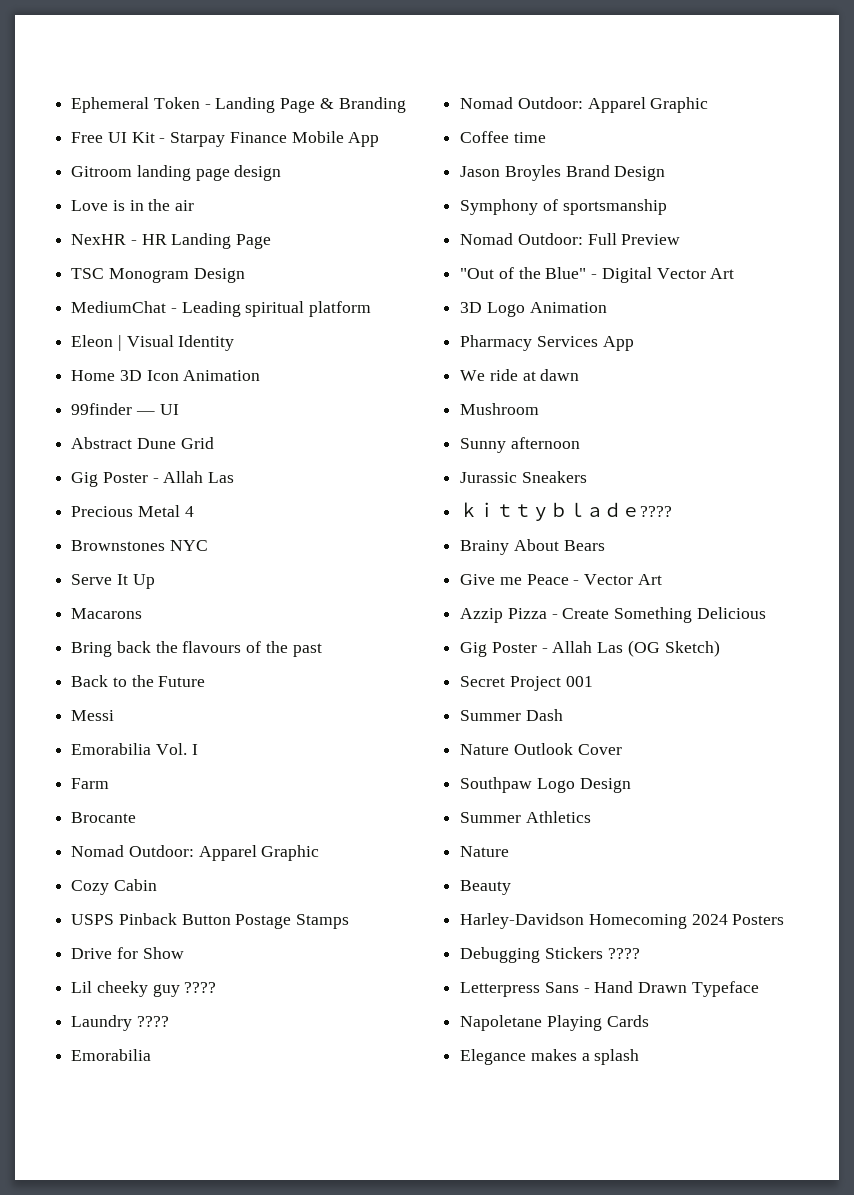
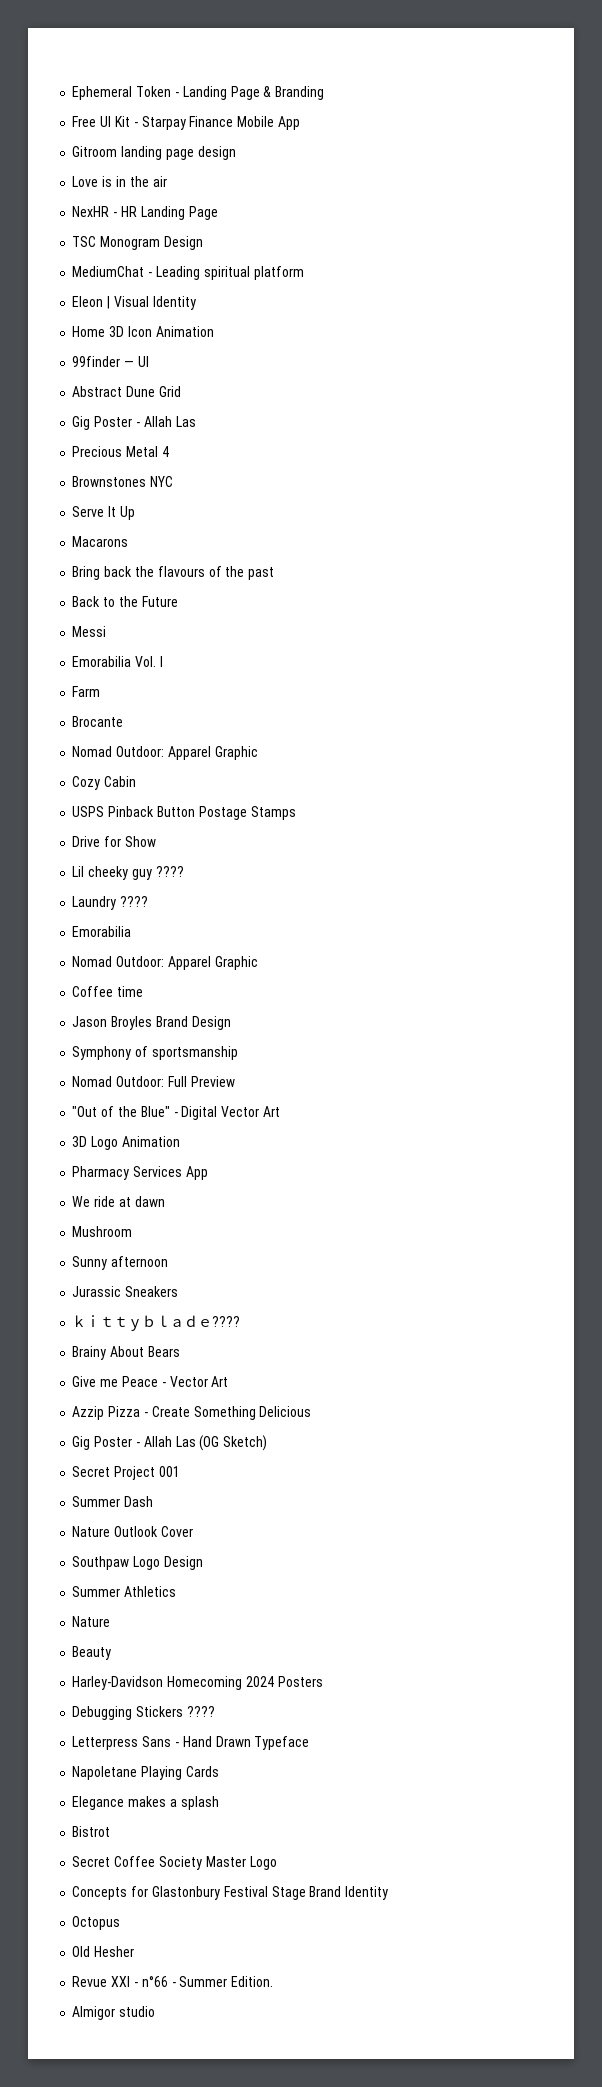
+ Bistrot
+ Secret Coffee Society Master Logo
+ Concepts for Glastonbury Festival Stage Brand Identity
+ Octopus
+ Old Hesher
+ Revue XXI - n°66 - Summer Edition.
+ Almigor studio

